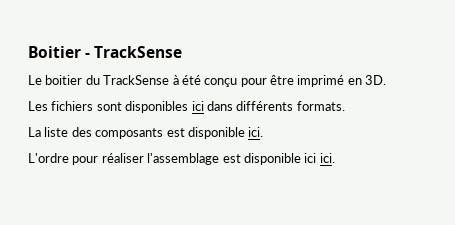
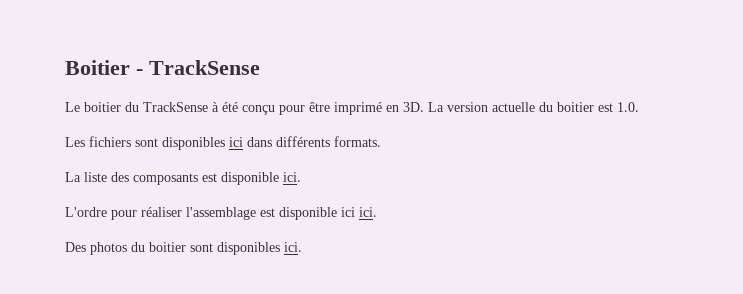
+ La version actuelle du boitier est 1.0.
+ Des photos du boitier sont disponibles ici.

